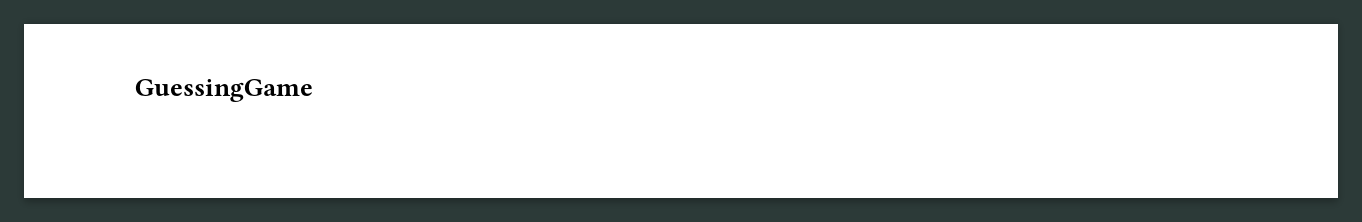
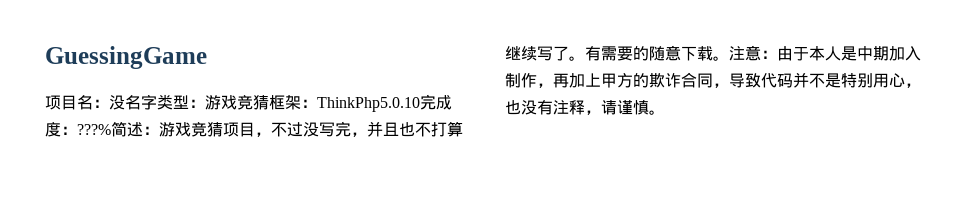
+ 项目名：没名字类型：游戏竞猜框架：ThinkPhp5.0.10完成度：???%简述：游戏竞猜项目，不过没写完，并且也不打算继续写了。有需要的随意下载。注意：由于本人是中期加入制作，再加上甲方的欺诈合同，导致代码并不是特别用心，也没有注释，请谨慎。

